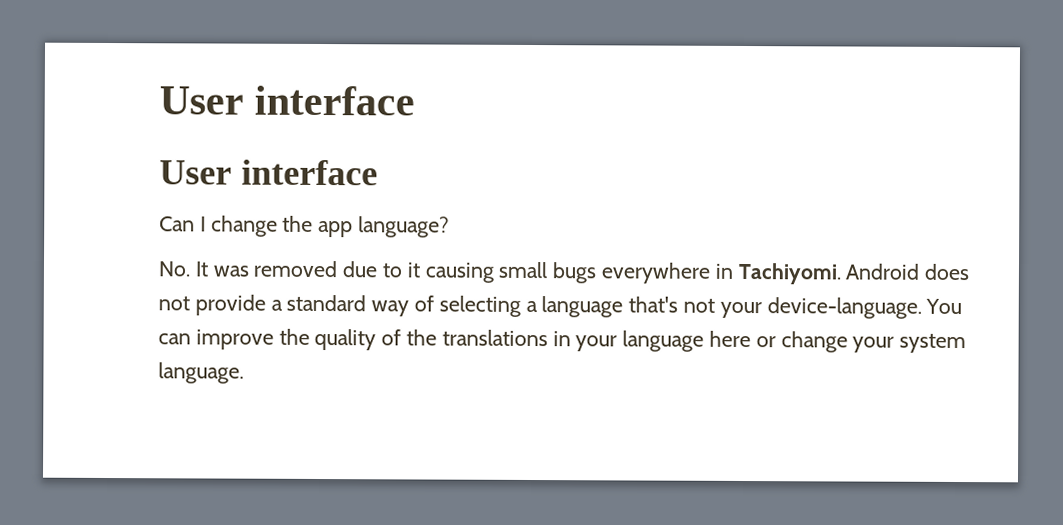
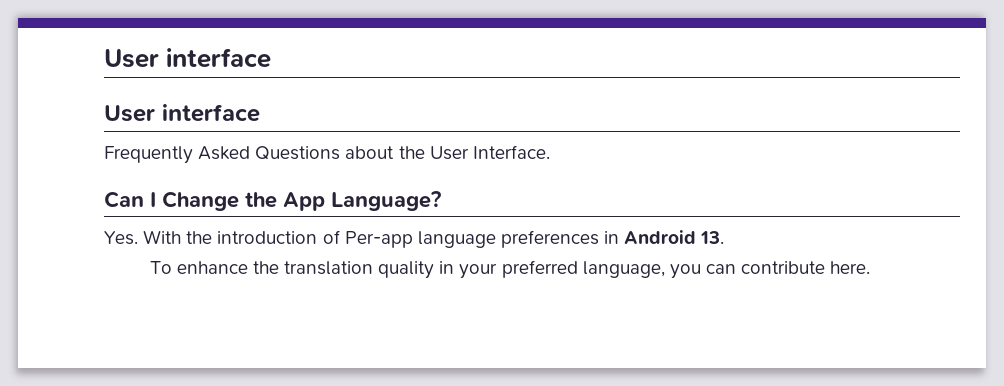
- Can I change the app language?
- No. It was removed due to it causing small bugs everywhere in Tachiyomi. Android does not provide a standard way of selecting a language that's not your device-language. You can improve the quality of the translations in your language here or change your system language.
+ Frequently Asked Questions about the User Interface.
+ Can I Change the App Language?
+ Yes. With the introduction of Per-app language preferences in Android 13.
+ To enhance the translation quality in your preferred language, you can contribute here.

